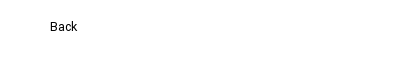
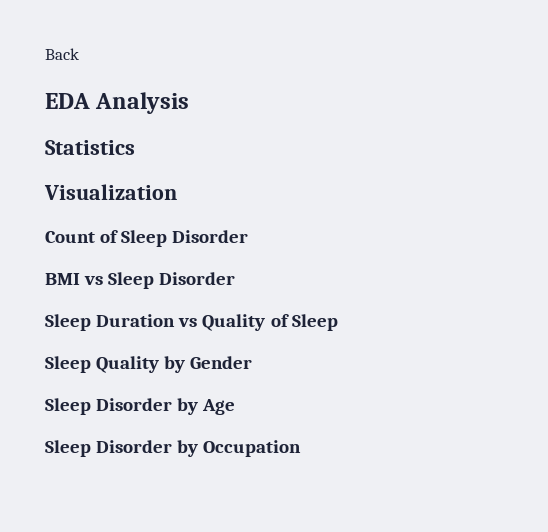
+ EDA Analysis
+ Statistics
+ Visualization
+ Count of Sleep Disorder
+ BMI vs Sleep Disorder
+ Sleep Duration vs Quality of Sleep
+ Sleep Quality by Gender
+ Sleep Disorder by Age
+ Sleep Disorder by Occupation

